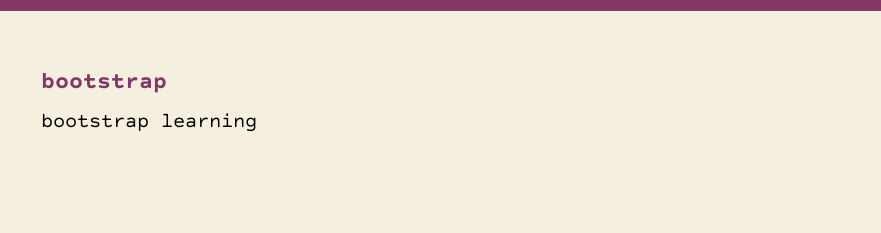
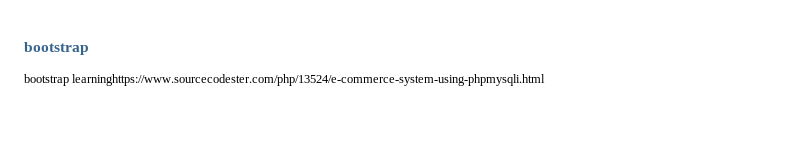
- bootstrap learning
+ bootstrap learninghttps://www.sourcecodester.com/php/13524/e-commerce-system-using-phpmysqli.html

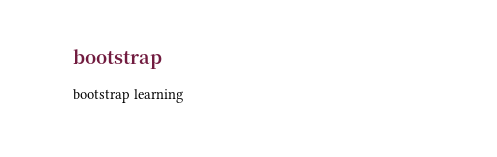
- bootstrap learninghttps://www.sourcecodester.com/php/13524/e-commerce-system-using-phpmysqli.html
+ bootstrap learning

